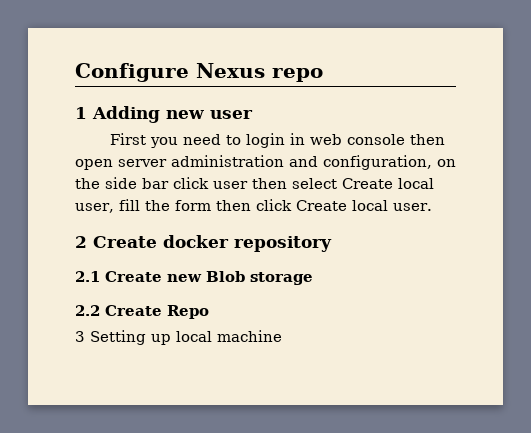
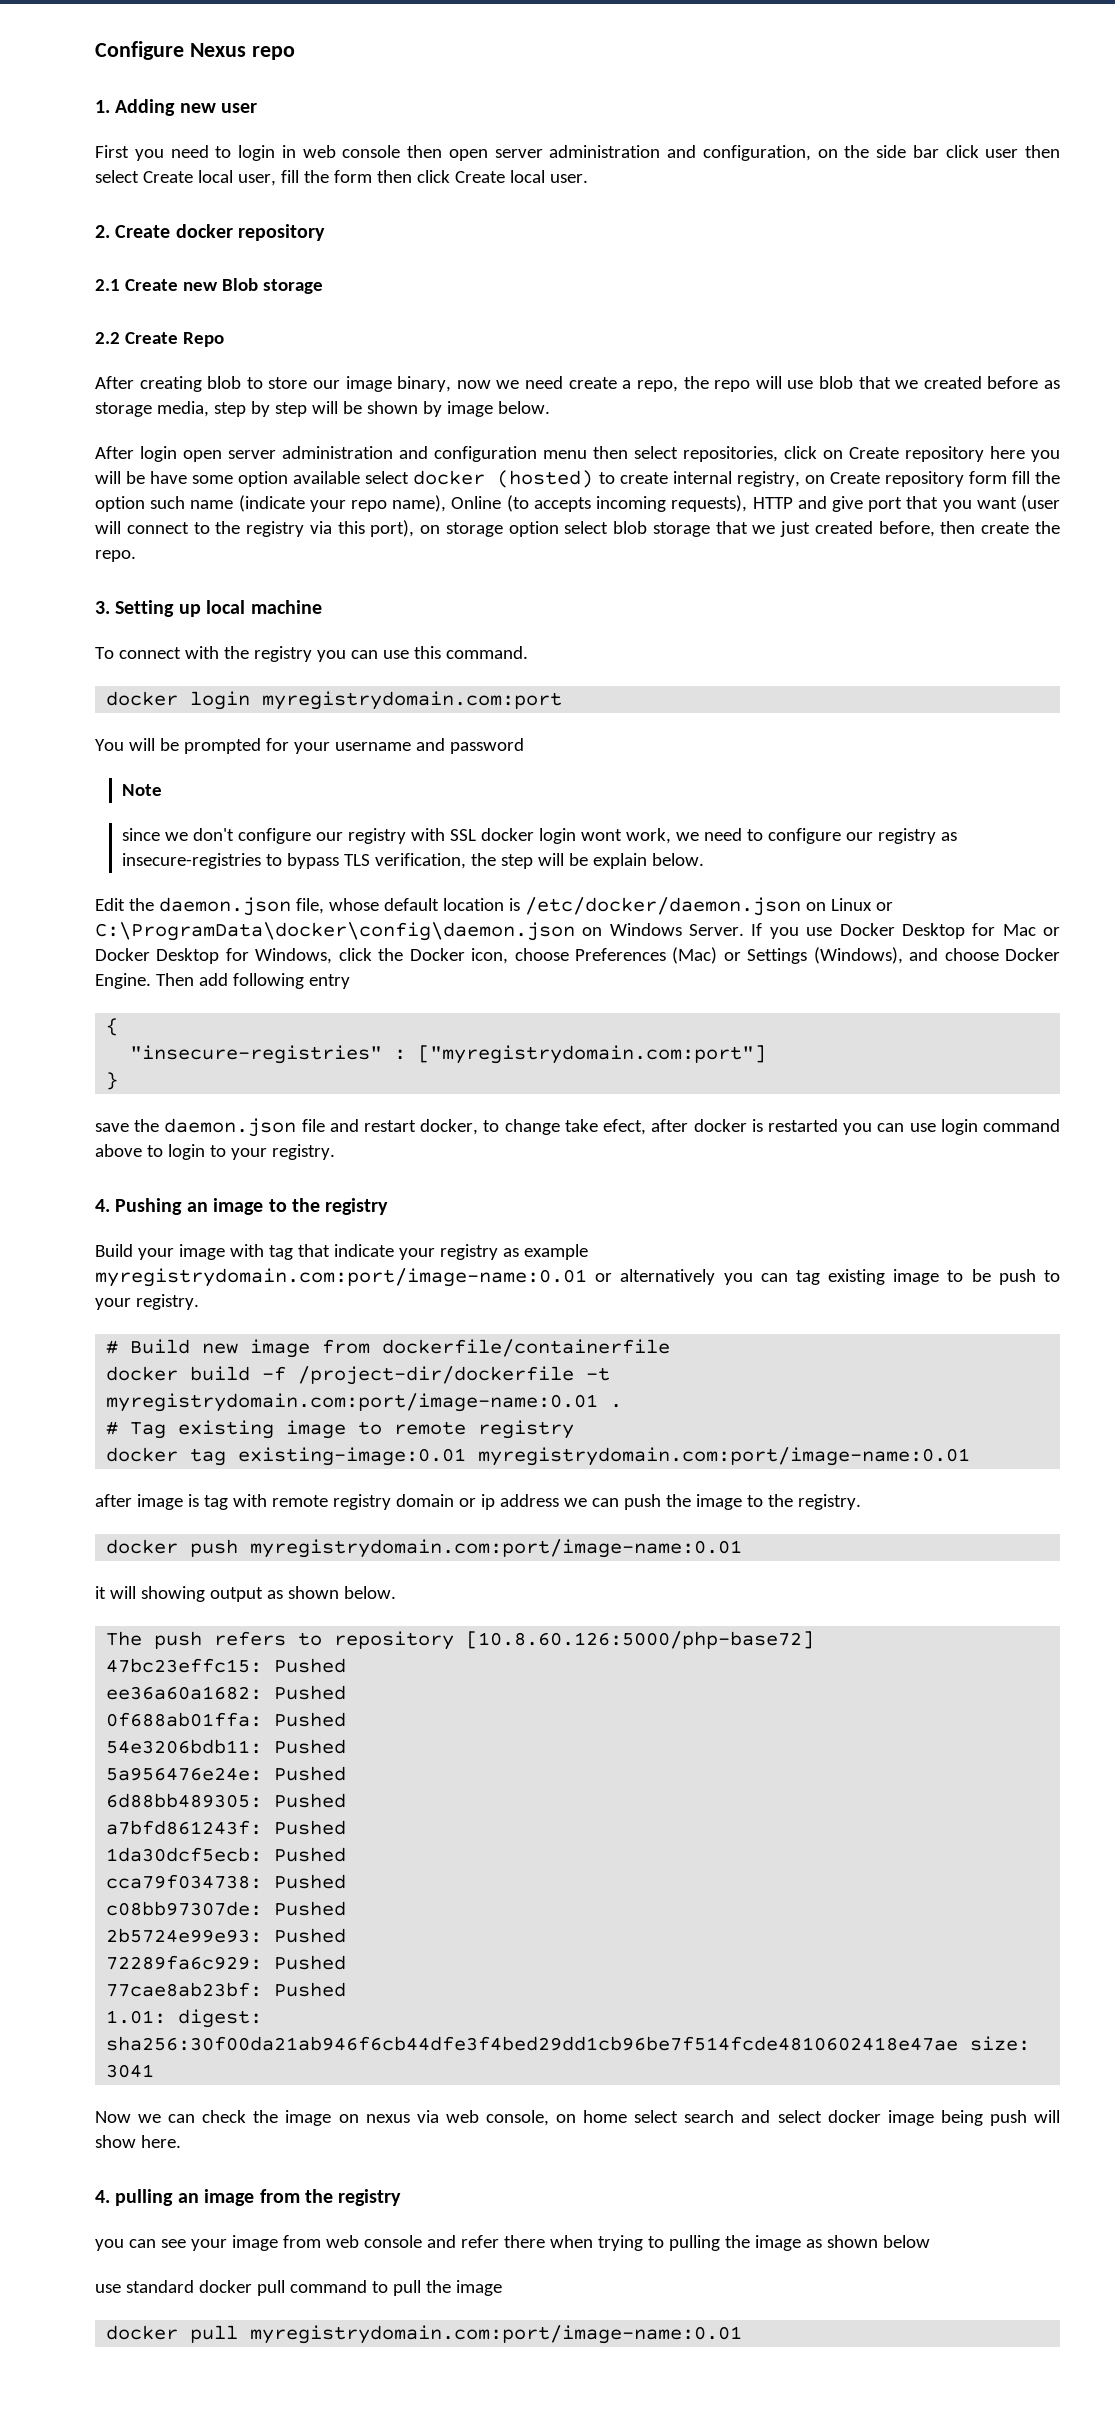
- 1 Adding new user
+ 1. Adding new user
- 2 Create docker repository
+ 2. Create docker repository
- 3 Setting up local machine
+ After creating blob to store our image binary, now we need create a repo, the repo will use blob that we created before as storage media, step by step will be shown by image below.
+ After login open server administration and configuration menu then select repositories, click on Create repository here you will be have some option available select docker (hosted) to create internal registry, on Create repository form fill the option such name (indicate your repo name), Online (to accepts incoming requests), HTTP and give port that you want (user will connect to the registry via this port), on storage option select blob storage that we just created before, then create the repo.
+ 3. Setting up local machine
+ To connect with the registry you can use this command.
+ docker login myregistrydomain.com:port
+ You will be prompted for your username and password
+ Note
+ since we don't configure our registry with SSL docker login wont work, we need to configure our registry as insecure-registries to bypass TLS verification, the step will be explain below.
+ Edit the daemon.json file, whose default location is /etc/docker/daemon.json on Linux or C:\ProgramData\docker\config\daemon.json on Windows Server. If you use Docker Desktop for Mac or Docker Desktop for Windows, click the Docker icon, choose Preferences (Mac) or Settings (Windows), and choose Docker Engine. Then add following entry
+ {
+ "insecure-registries" : ["myregistrydomain.com:port"]
+ }
+ save the daemon.json file and restart docker, to change take efect, after docker is restarted you can use login command above to login to your registry.
+ 4. Pushing an image to the registry
+ Build your image with tag that indicate your registry as example myregistrydomain.com:port/image-name:0.01 or alternatively you can tag existing image to be push to your registry.
+ # Build new image from dockerfile/containerfile
+ docker build -f /project-dir/dockerfile -t myregistrydomain.com:port/image-name:0.01 .
+ # Tag existing image to remote registry
+ docker tag existing-image:0.01 myregistrydomain.com:port/image-name:0.01
+ after image is tag with remote registry domain or ip address we can push the image to the registry.
+ docker push myregistrydomain.com:port/image-name:0.01
+ it will showing output as shown below.
+ The push refers to repository [10.8.60.126:5000/php-base72]
+ 47bc23effc15: Pushed
+ ee36a60a1682: Pushed
+ 0f688ab01ffa: Pushed
+ 54e3206bdb11: Pushed
+ 5a956476e24e: Pushed
+ 6d88bb489305: Pushed
+ a7bfd861243f: Pushed
+ 1da30dcf5ecb: Pushed
+ cca79f034738: Pushed
+ c08bb97307de: Pushed
+ 2b5724e99e93: Pushed
+ 72289fa6c929: Pushed
+ 77cae8ab23bf: Pushed
+ 1.01: digest: sha256:30f00da21ab946f6cb44dfe3f4bed29dd1cb96be7f514fcde4810602418e47ae size: 3041
+ Now we can check the image on nexus via web console, on home select search and select docker image being push will show here.
+ 4. pulling an image from the registry
+ you can see your image from web console and refer there when trying to pulling the image as shown below
+ use standard docker pull command to pull the image
+ docker pull myregistrydomain.com:port/image-name:0.01

